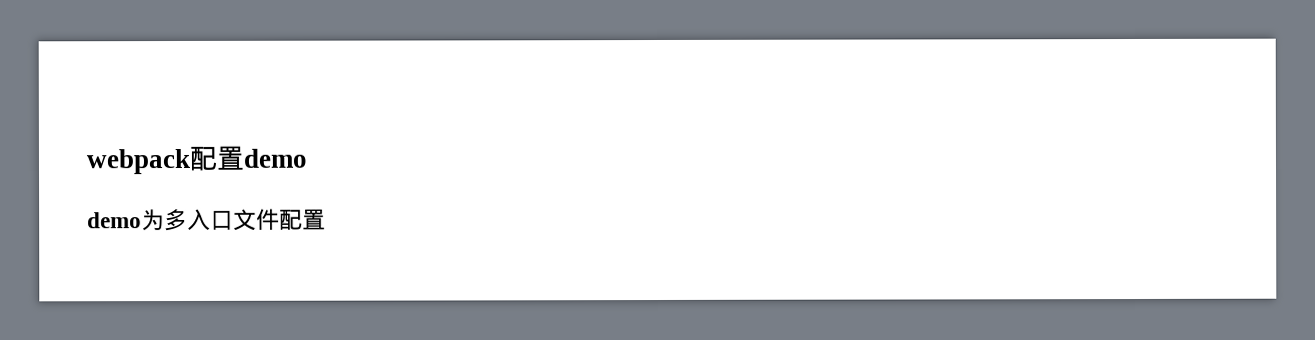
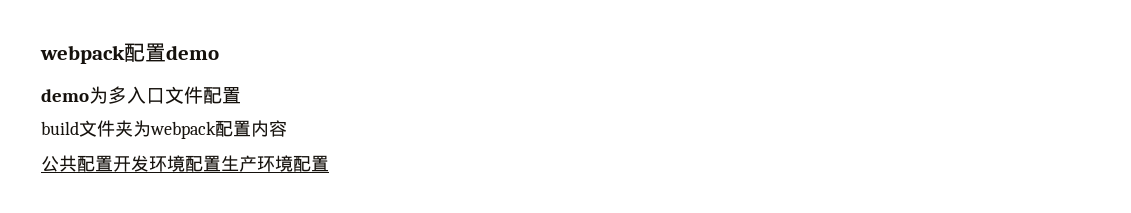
+ build文件夹为webpack配置内容
+ 公共配置开发环境配置生产环境配置

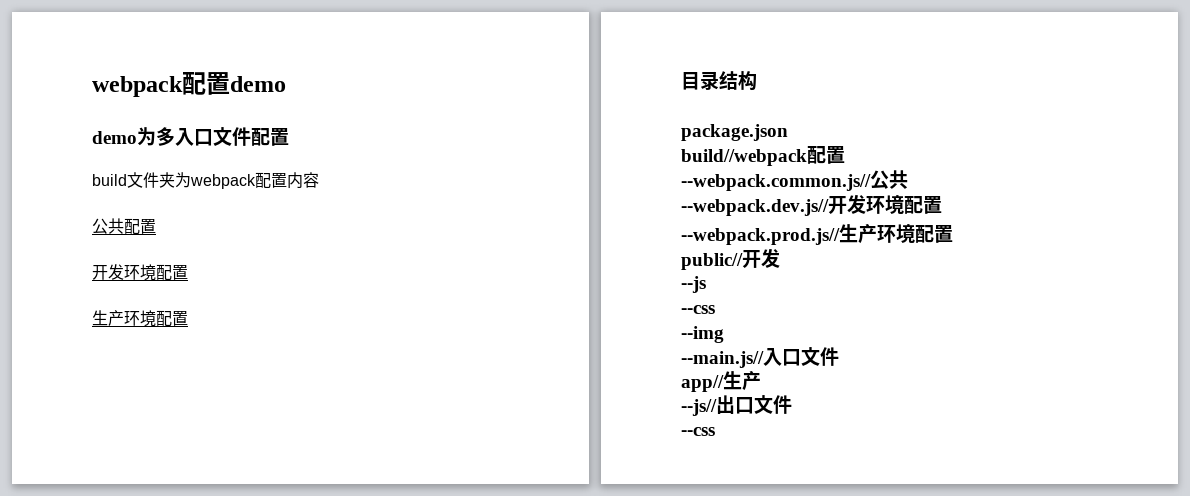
- 公共配置开发环境配置生产环境配置
+ 公共配置
+ 开发环境配置
+ 生产环境配置
+ 目录结构
+ package.json
+ build//webpack配置
+ --webpack.common.js//公共
+ --webpack.dev.js//开发环境配置
+ --webpack.prod.js//生产环境配置
+ public//开发
+ --js
+ --css
+ --img
+ --main.js//入口文件
+ app//生产
+ --js//出口文件
+ --css

